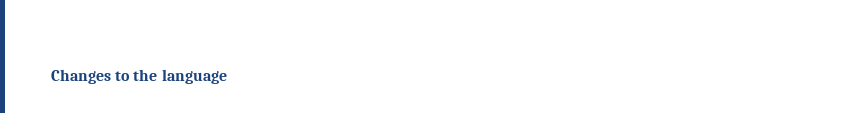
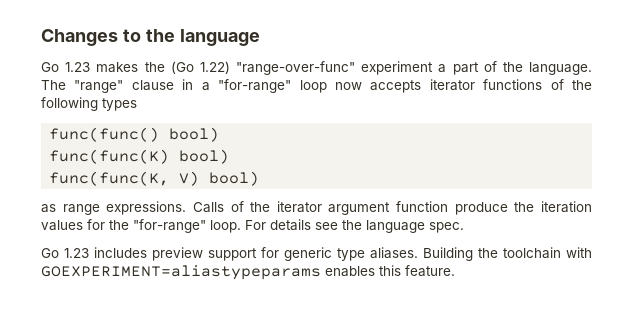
+ Go 1.23 makes the (Go 1.22) "range-over-func" experiment a part of the language. The "range" clause in a "for-range" loop now accepts iterator functions of the following types
+ func(func() bool)
+ func(func(K) bool)
+ func(func(K, V) bool)
+ as range expressions. Calls of the iterator argument function produce the iteration values for the "for-range" loop. For details see the language spec.
+ Go 1.23 includes preview support for generic type aliases. Building the toolchain with GOEXPERIMENT=aliastypeparams enables this feature.

